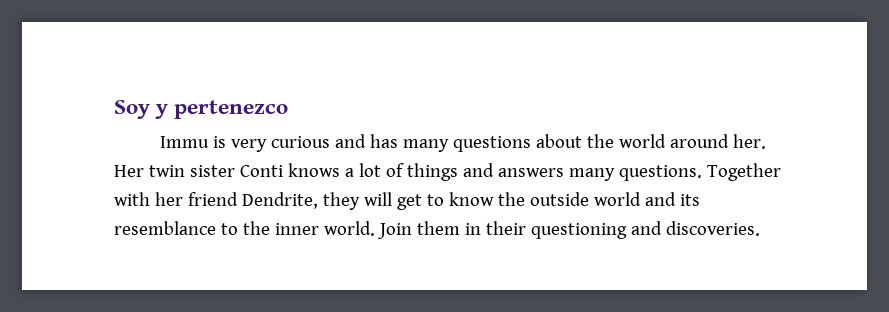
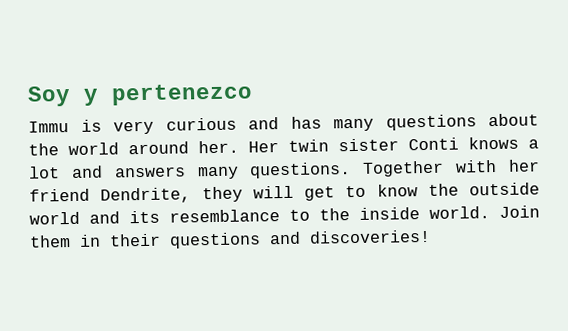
- Her twin sister Conti knows a lot of things and answers many questions.
+ Her twin sister Conti knows a lot and answers many questions.
- Together with her friend Dendrite, they will get to know the outside world and its resemblance to the inner world.
+ Together with her friend Dendrite, they will get to know the outside world and its resemblance to the inside world.
- Join them in their questioning and discoveries.
+ Join them in their questions and discoveries!

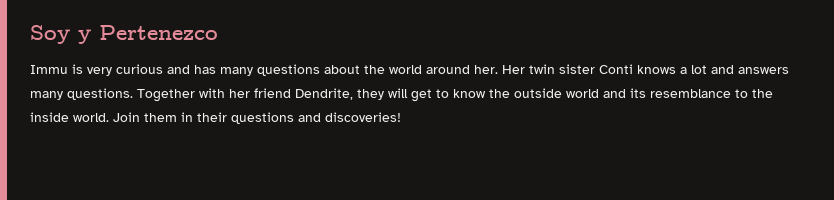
- Soy y pertenezco
+ Soy y Pertenezco

